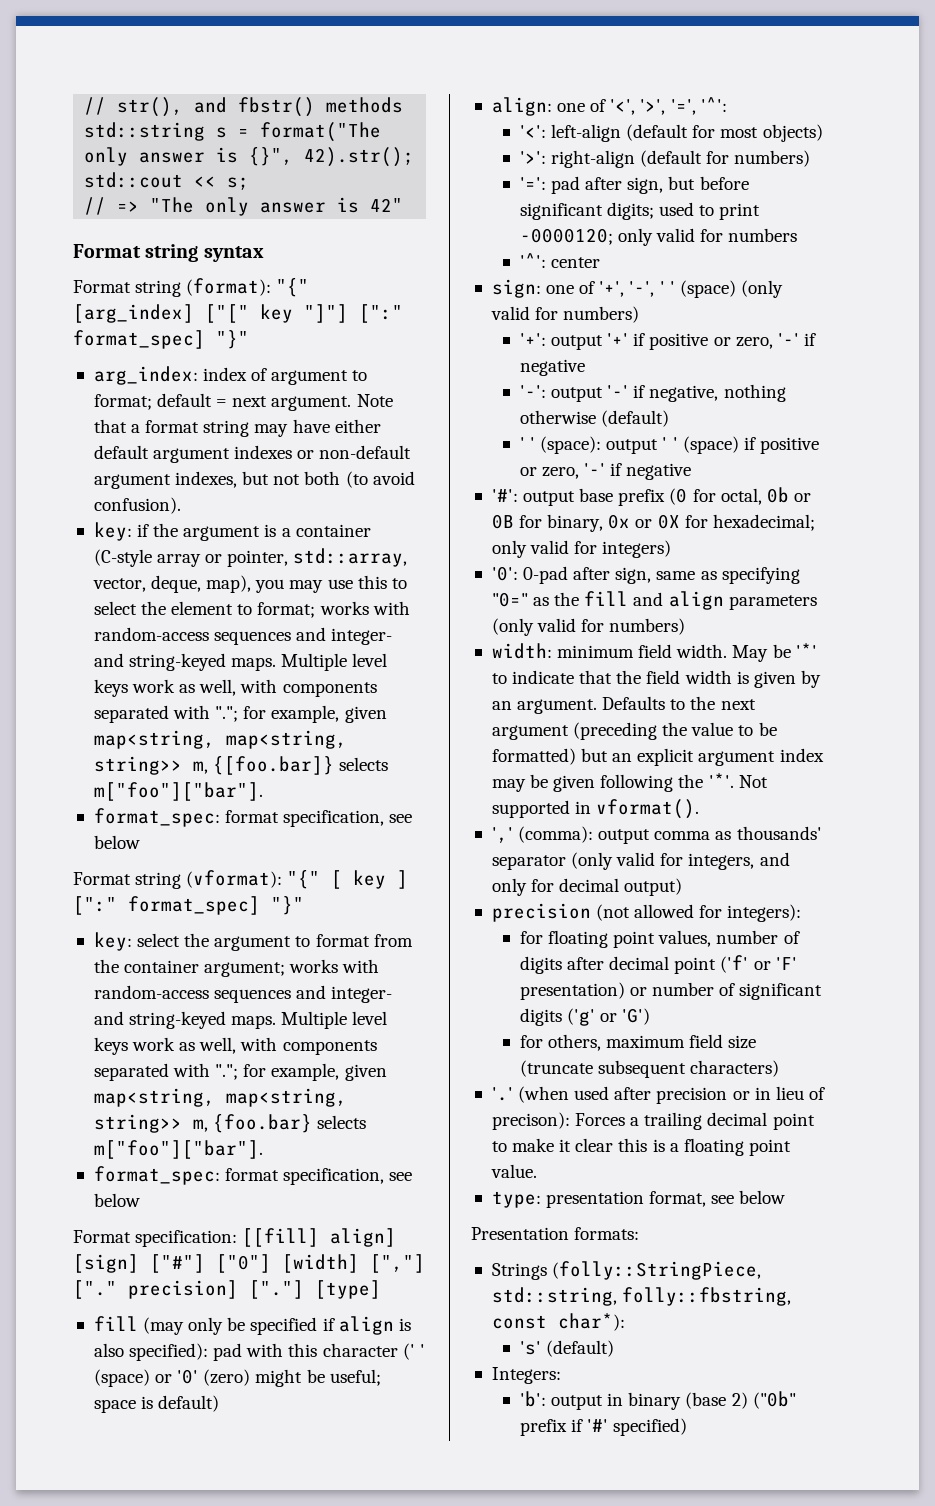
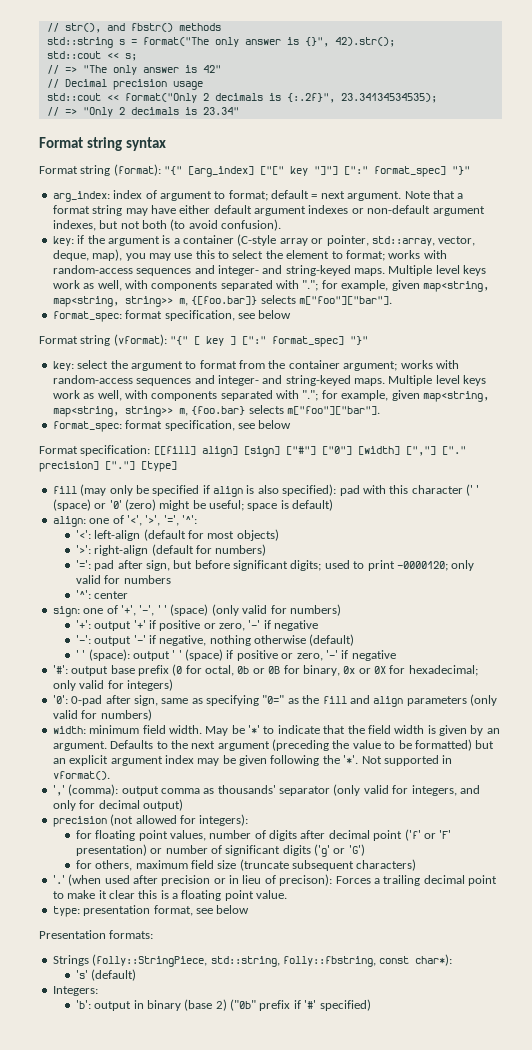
+ // Decimal precision usage
+ std::cout << format("Only 2 decimals is {:.2f}", 23.34134534535);
+ // => "Only 2 decimals is 23.34"

